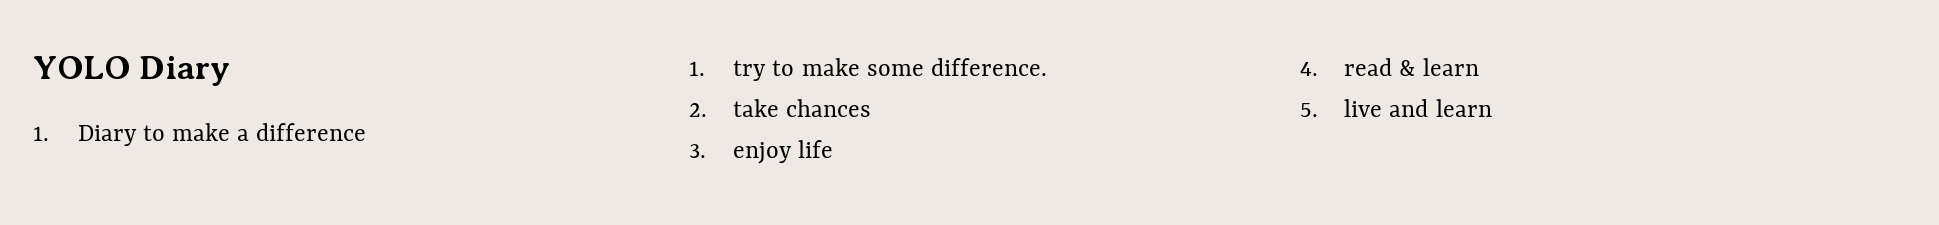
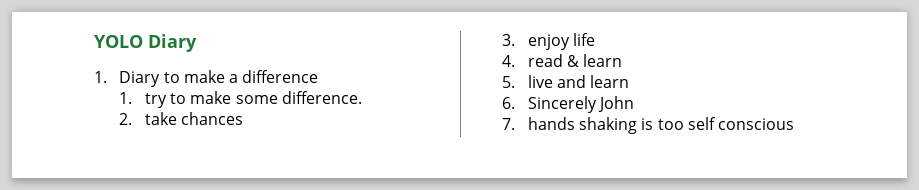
+ 6. Sincerely John
+ 7. hands shaking is too self conscious

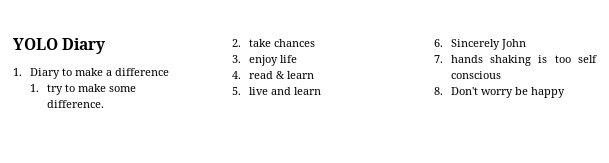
+ 8. Don't worry be happy

